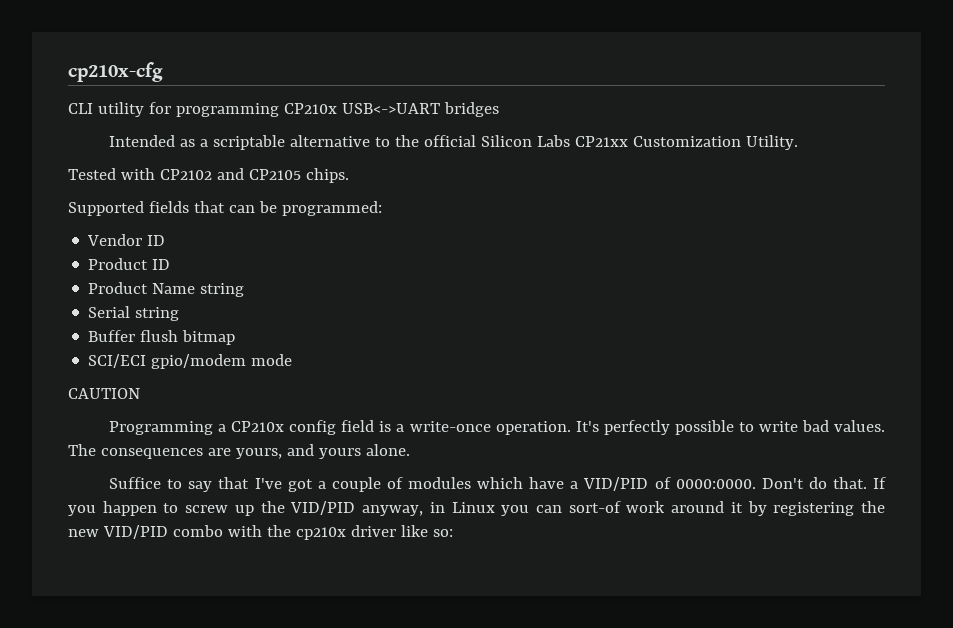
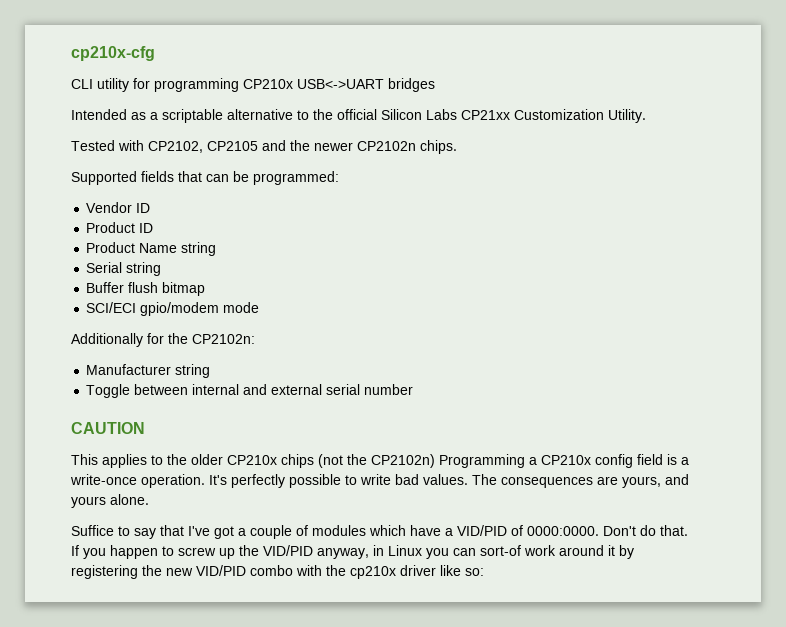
- Tested with CP2102 and CP2105 chips.
+ Tested with CP2102, CP2105 and the newer CP2102n chips.
+ Additionally for the CP2102n:
+ Manufacturer string
+ Toggle between internal and external serial number
  CAUTION
- Programming a CP210x config field is a write-once operation.
+ This applies to the older CP210x chips (not the CP2102n) Programming a CP210x config field is a write-once operation.

